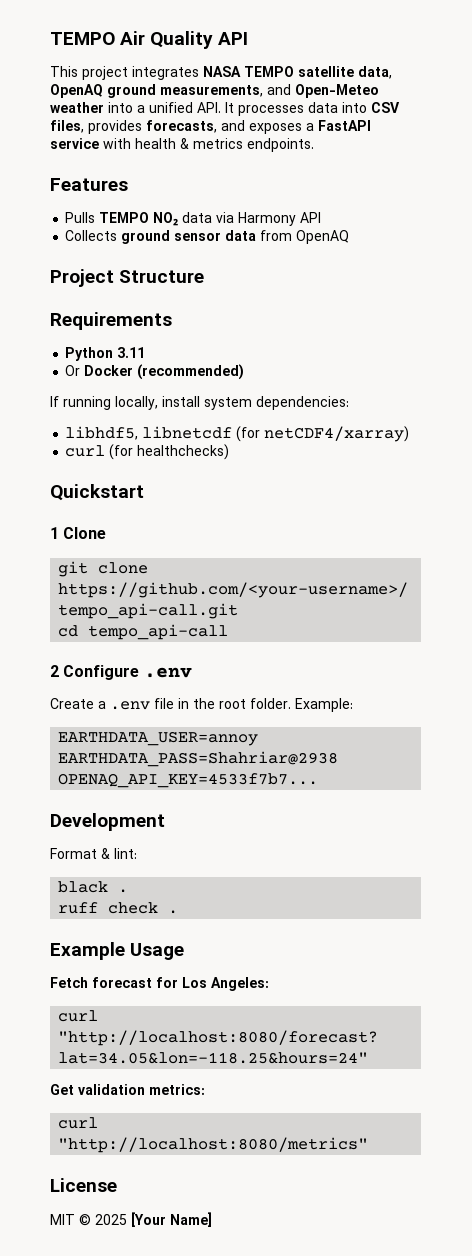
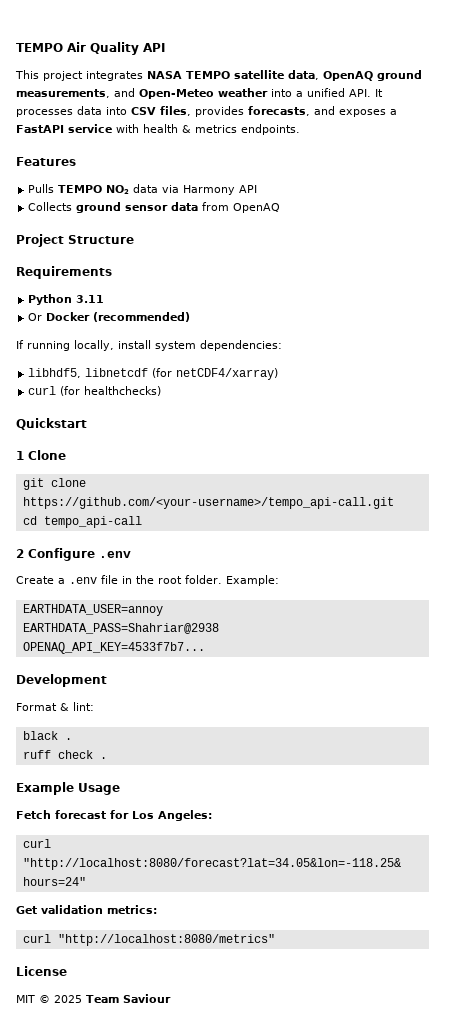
- MIT © 2025 [Your Name]
+ MIT © 2025 Team Saviour

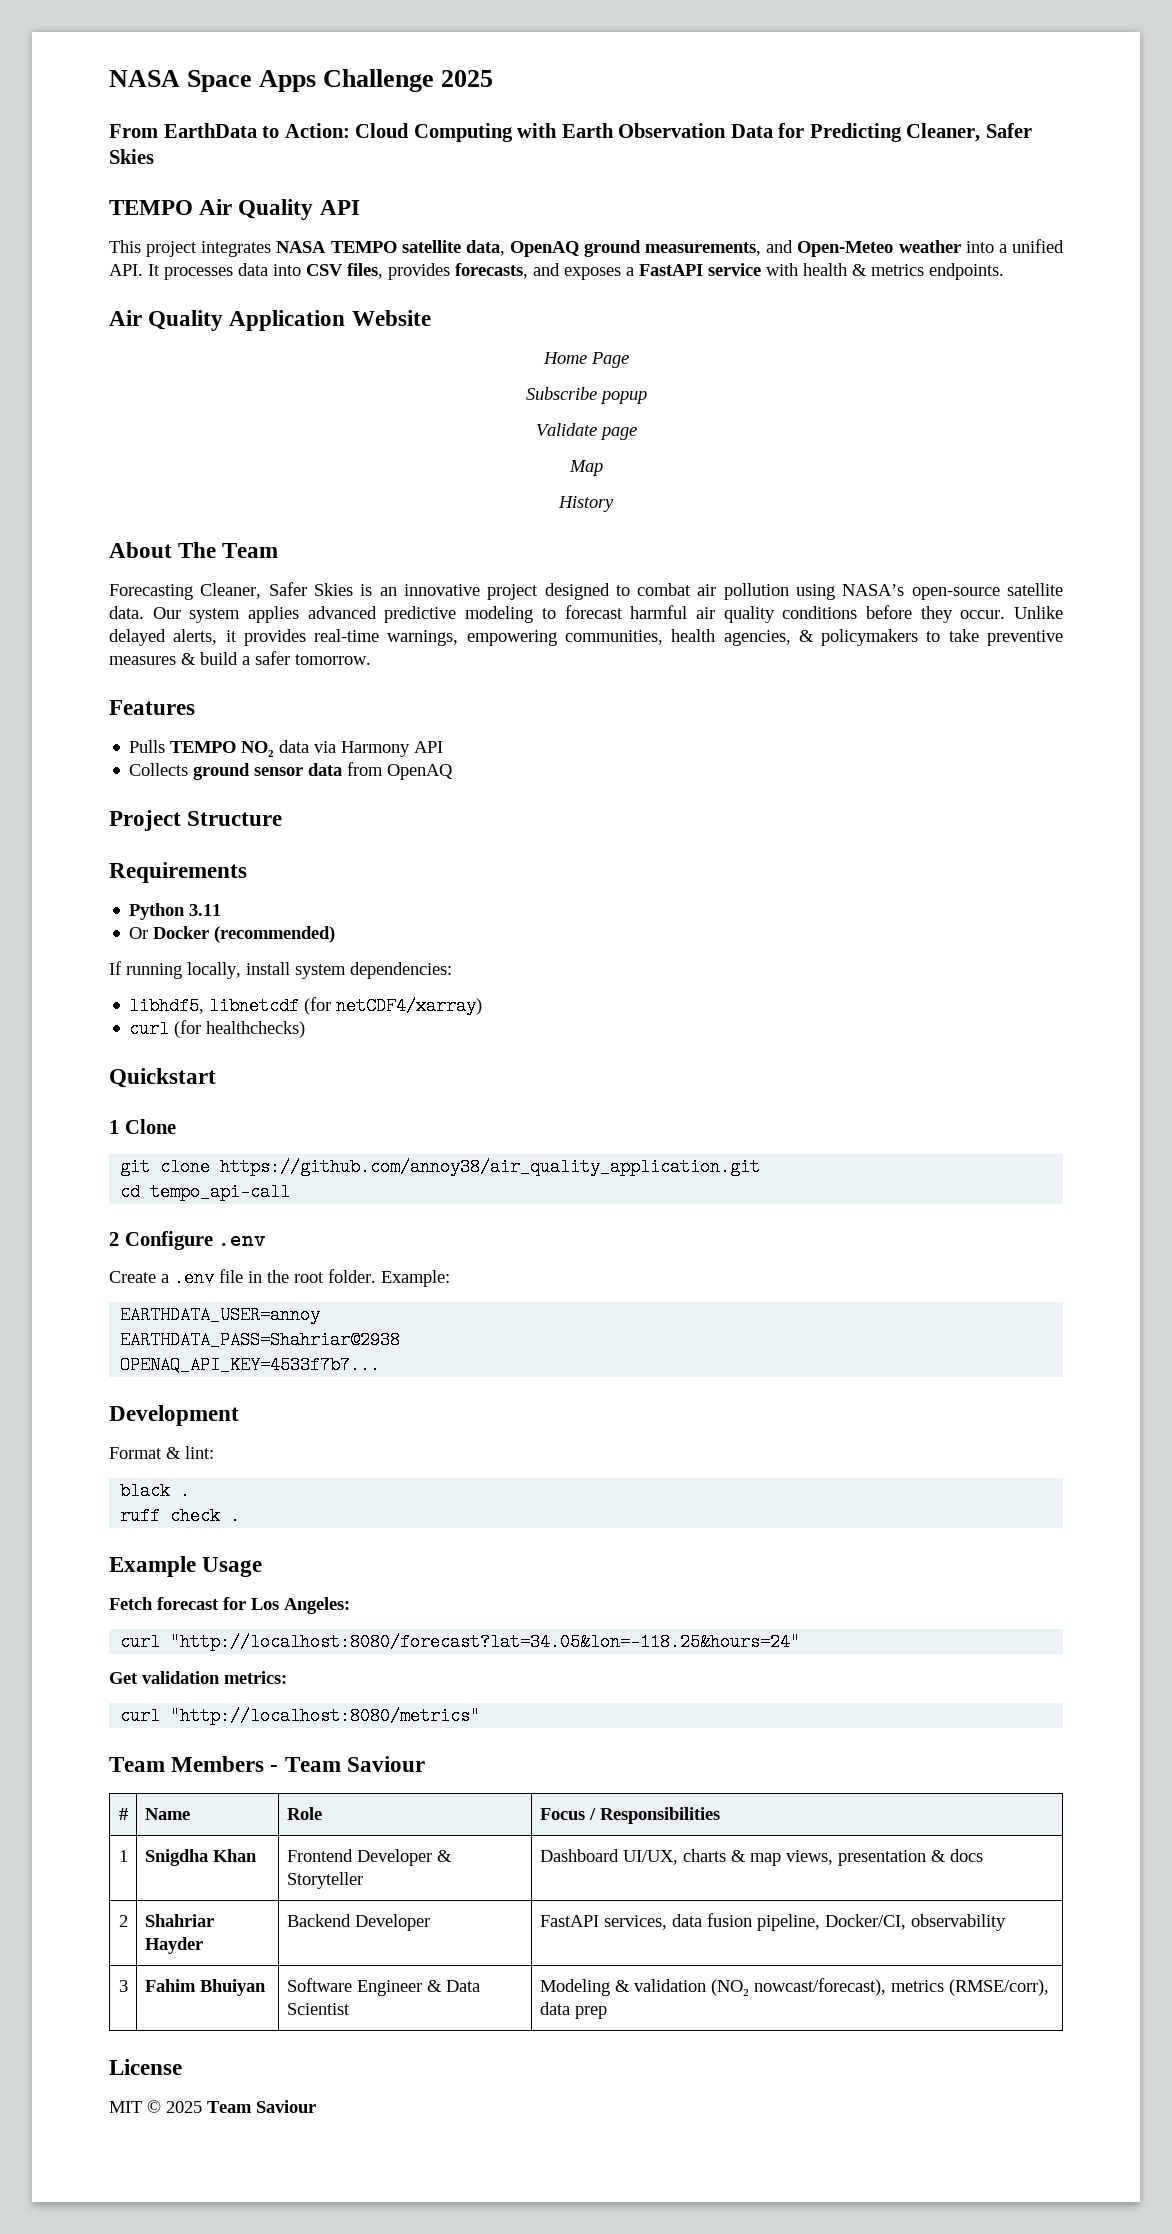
+ NASA Space Apps Challenge 2025
+ From EarthData to Action: Cloud Computing with Earth Observation Data for Predicting Cleaner, Safer Skies
+ Air Quality Application Website
+ Home Page
+ Subscribe popup
+ Validate page
+ Map
+ History
+ About The Team
+ Forecasting Cleaner, Safer Skies is an innovative project designed to combat air pollution using NASA’s open-source satellite data. Our system applies advanced predictive modeling to forecast harmful air quality conditions before they occur. Unlike delayed alerts, it provides real-time warnings, empowering communities, health agencies, & policymakers to take preventive measures & build a safer tomorrow.
- git clone https://github.com/<your-username>/tempo_api-call.git
+ git clone https://github.com/annoy38/air_quality_application.git
+ Team Members - Team Saviour
+ # | Name | Role | Focus / Responsibilities
+ 1 | Snigdha Khan | Frontend Developer & Storyteller | Dashboard UI/UX, charts & map views, presentation & docs
+ 2 | Shahriar Hayder | Backend Developer | FastAPI services, data fusion pipeline, Docker/CI, observability
+ 3 | Fahim Bhuiyan | Software Engineer & Data Scientist | Modeling & validation (NO₂ nowcast/forecast), metrics (RMSE/corr), data prep

